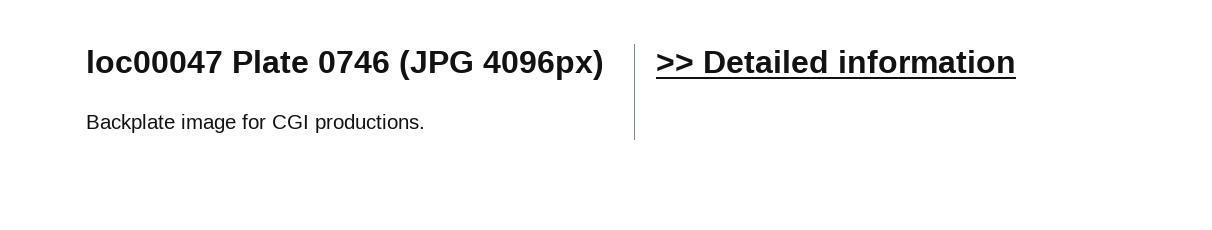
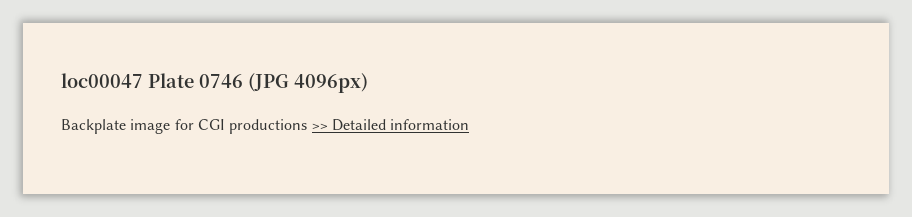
- Backplate image for CGI productions.
- >> Detailed information
+ Backplate image for CGI productions >> Detailed information

